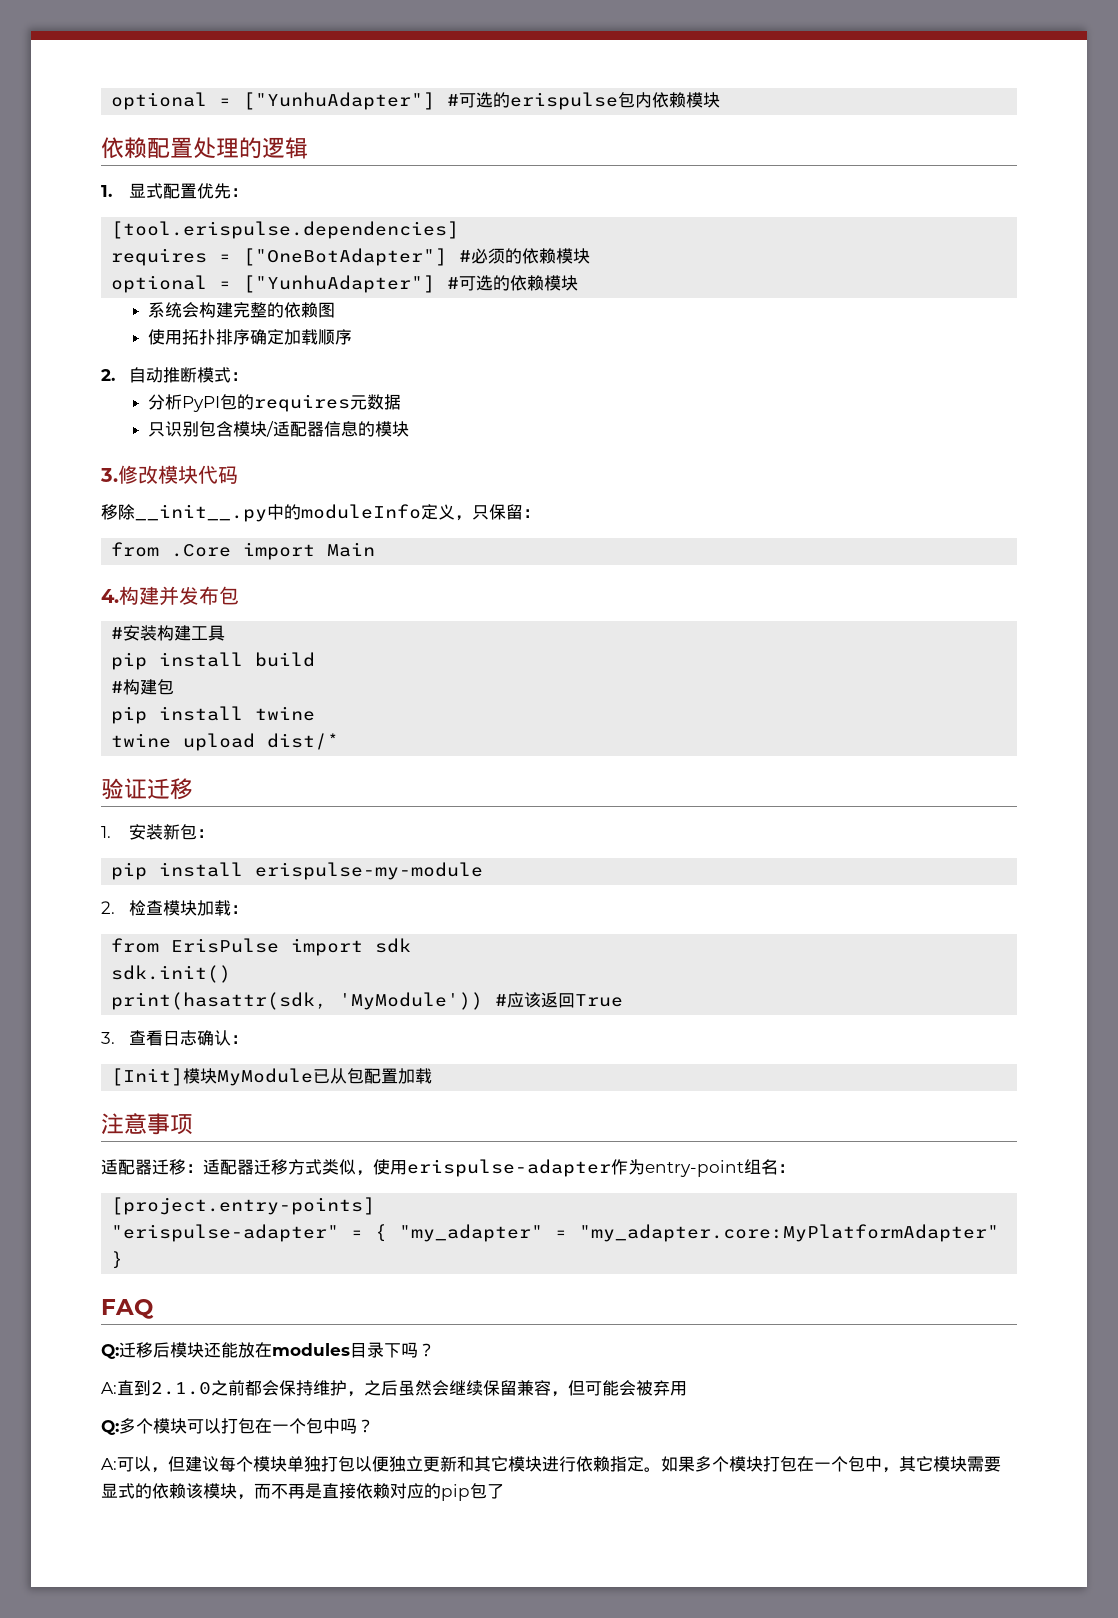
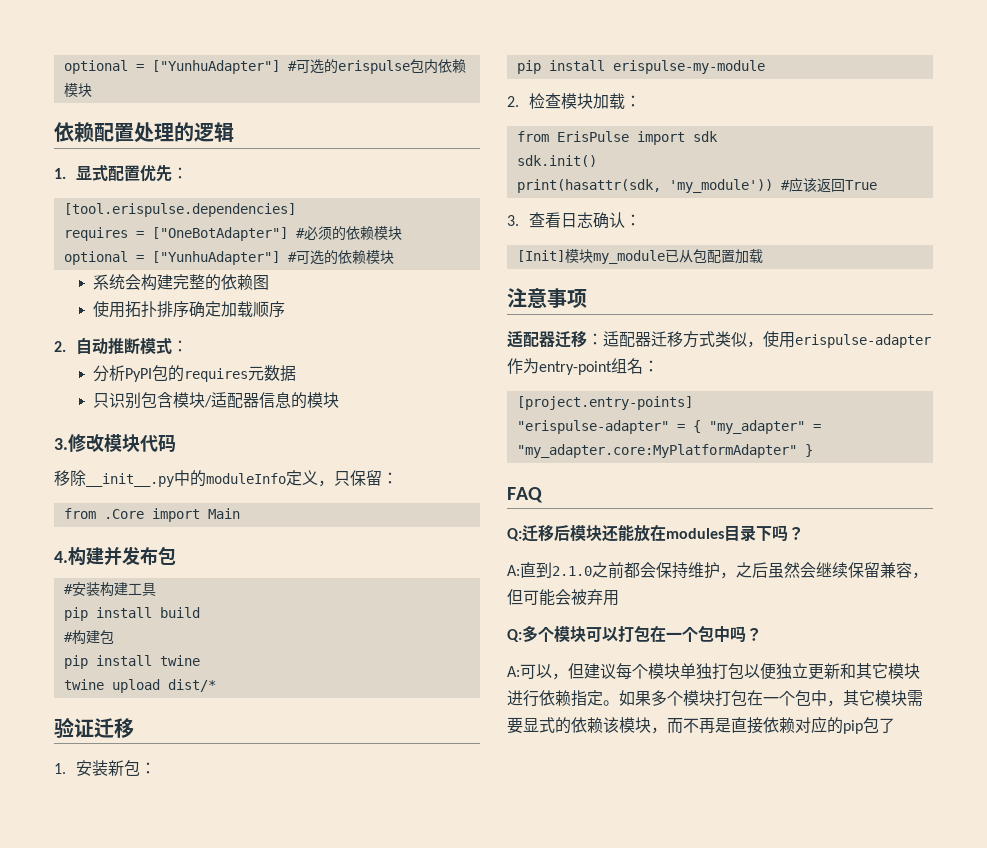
- print(hasattr(sdk, 'MyModule')) #应该返回True
+ print(hasattr(sdk, 'my_module')) #应该返回True
- [Init]模块MyModule已从包配置加载
+ [Init]模块my_module已从包配置加载

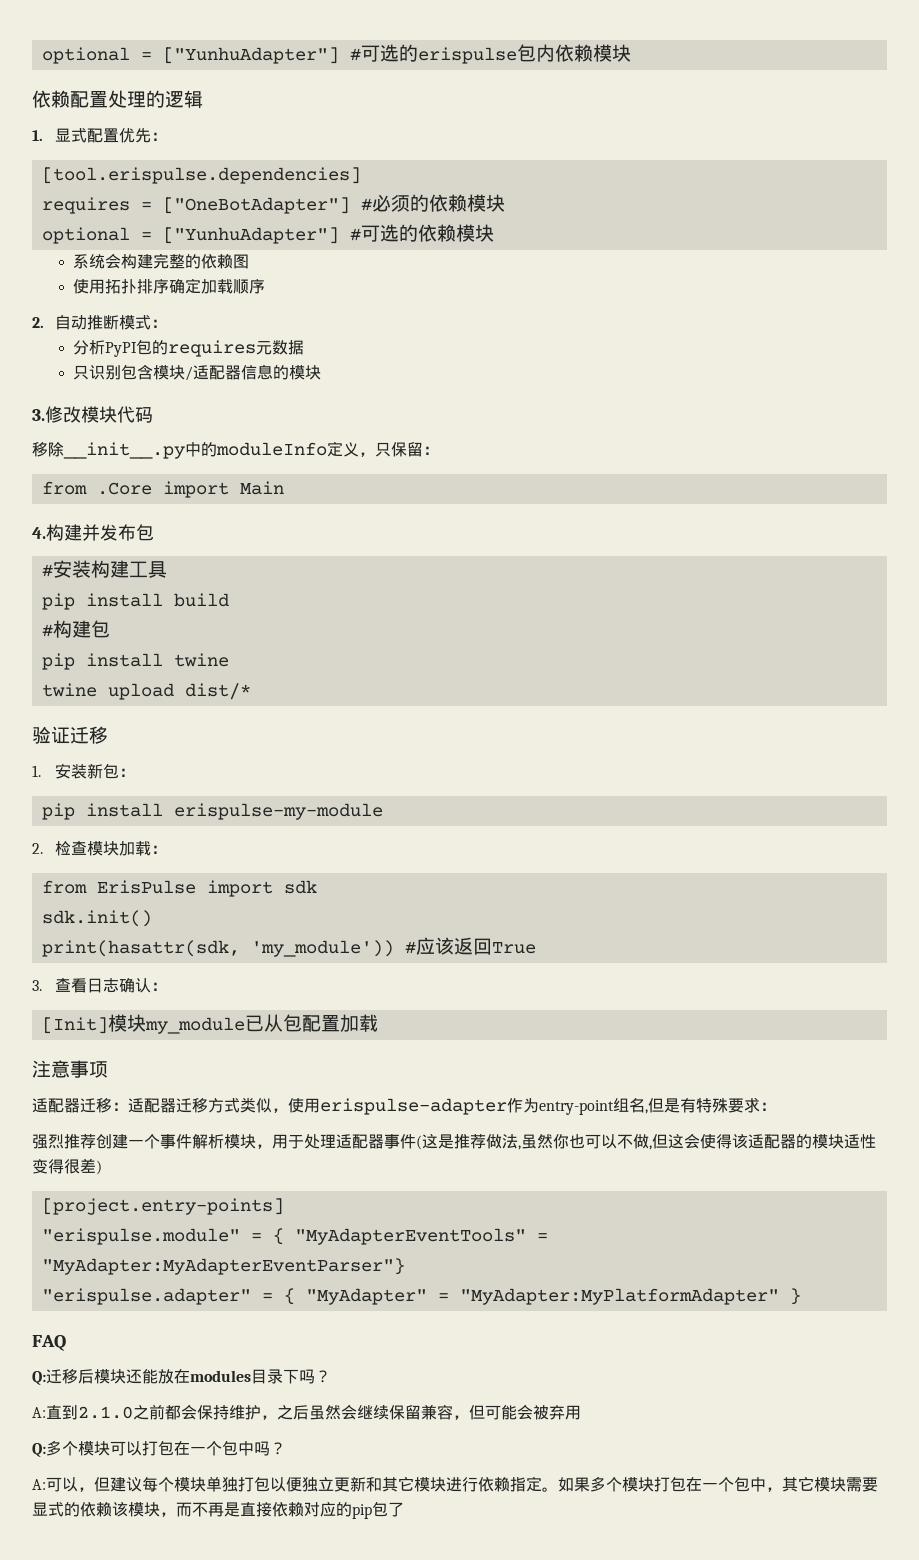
- 适配器迁移：适配器迁移方式类似，使用erispulse-adapter作为entry-point组名：
+ 适配器迁移：适配器迁移方式类似，使用erispulse-adapter作为entry-point组名,但是有特殊要求：
+ 强烈推荐创建一个事件解析模块，用于处理适配器事件(这是推荐做法,虽然你也可以不做,但这会使得该适配器的模块适性变得很差)
- "erispulse-adapter" = { "my_adapter" = "my_adapter.core:MyPlatformAdapter" }
+ "erispulse.module" = { "MyAdapterEventTools" = "MyAdapter:MyAdapterEventParser"}
+ "erispulse.adapter" = { "MyAdapter" = "MyAdapter:MyPlatformAdapter" }

